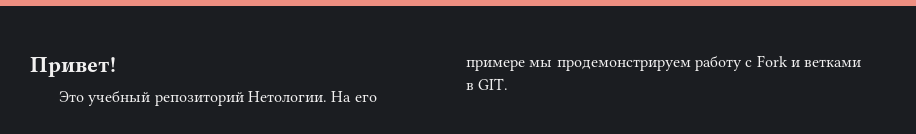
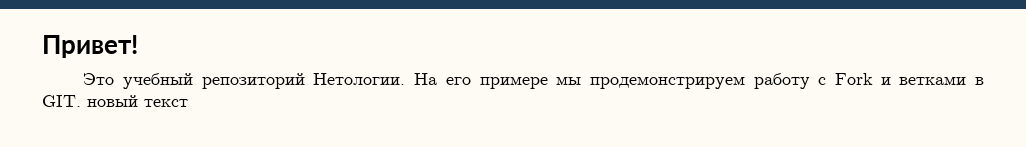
- На его примере мы продемонстрируем работу с Fork и ветками в GIT.
+ На его примере мы продемонстрируем работу с Fork и ветками в GIT. новый текст

